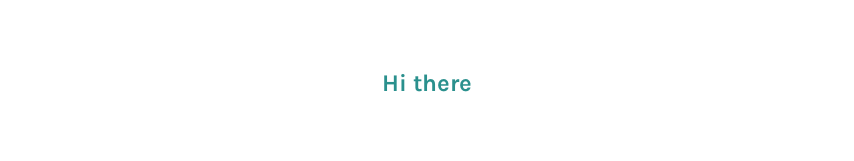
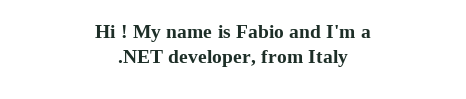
- Hi there
+ Hi ! My name is Fabio and I'm a .NET developer, from Italy

